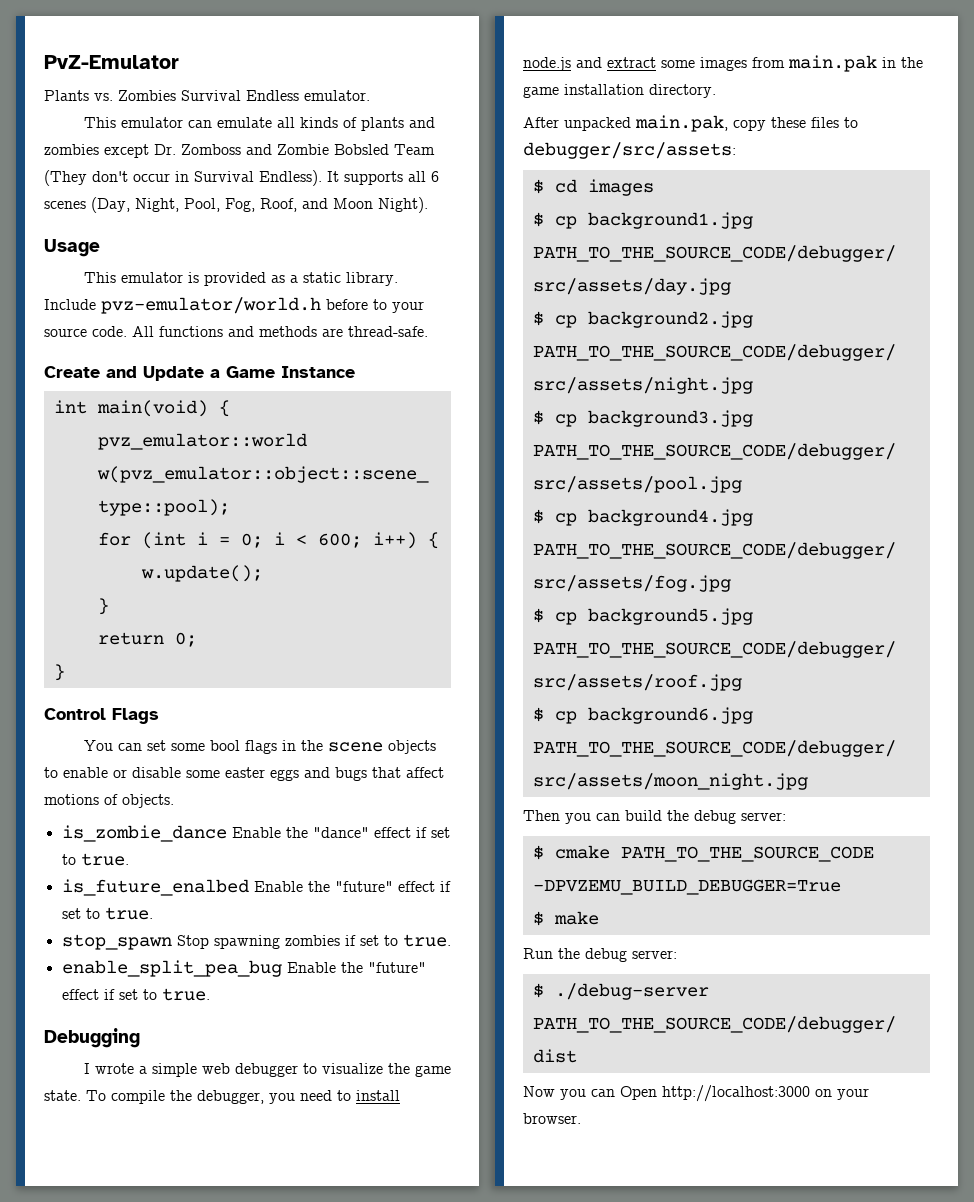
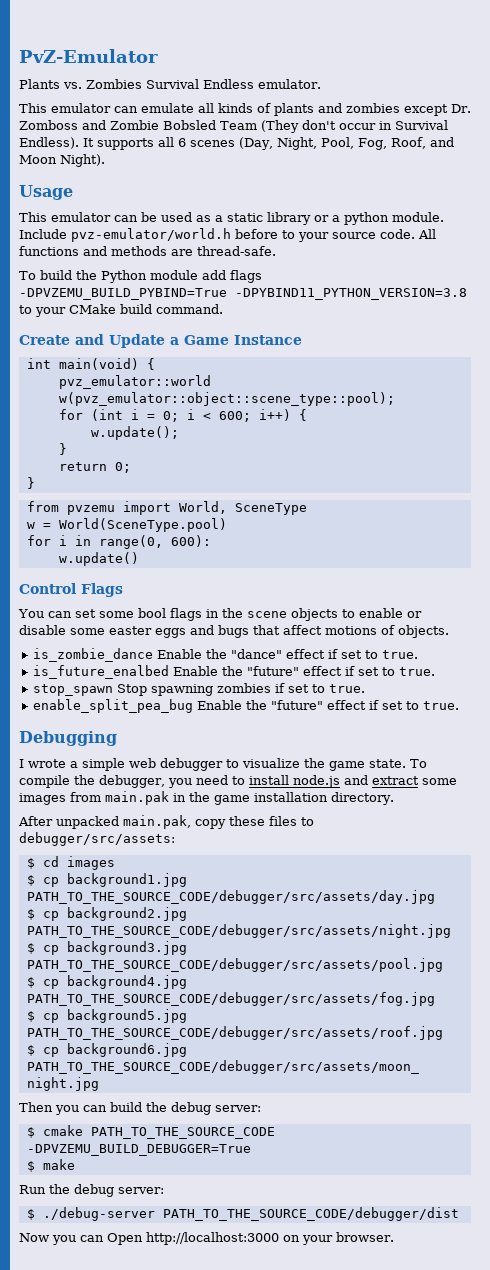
- This emulator is provided as a static library.
+ This emulator can be used as a static library or a python module.
+ To build the Python module add flags -DPVZEMU_BUILD_PYBIND=True -DPYBIND11_PYTHON_VERSION=3.8 to your CMake build command.
+ from pvzemu import World, SceneType
+ w = World(SceneType.pool)
+ for i in range(0, 600):
+ w.update()

